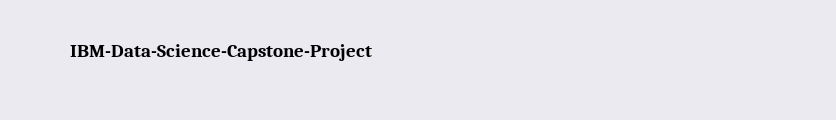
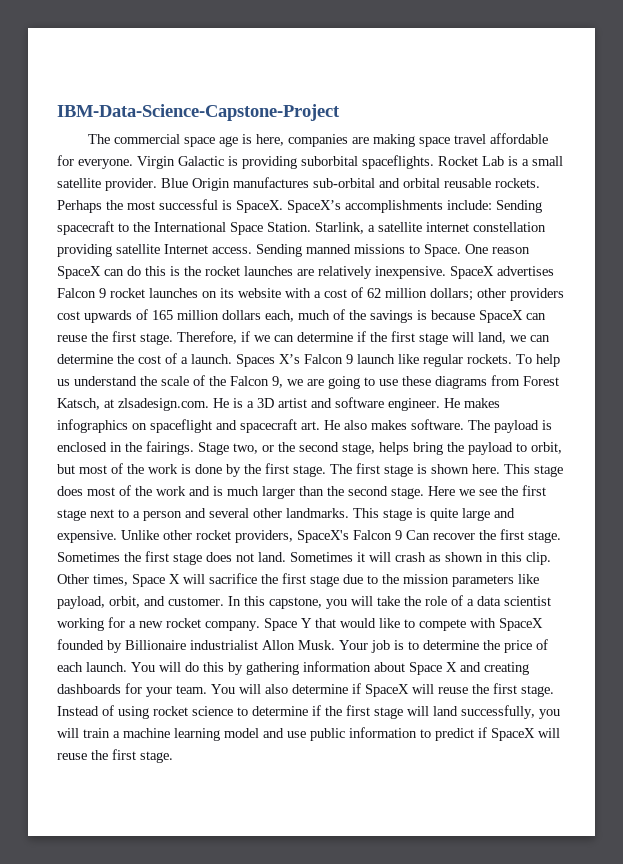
+ The commercial space age is here, companies are making space travel affordable for everyone. Virgin Galactic is providing suborbital spaceflights. Rocket Lab is a small satellite provider. Blue Origin manufactures sub-orbital and orbital reusable rockets. Perhaps the most successful is SpaceX. SpaceX’s accomplishments include: Sending spacecraft to the International Space Station. Starlink, a satellite internet constellation providing satellite Internet access. Sending manned missions to Space. One reason SpaceX can do this is the rocket launches are relatively inexpensive. SpaceX advertises Falcon 9 rocket launches on its website with a cost of 62 million dollars; other providers cost upwards of 165 million dollars each, much of the savings is because SpaceX can reuse the first stage. Therefore, if we can determine if the first stage will land, we can determine the cost of a launch. Spaces X’s Falcon 9 launch like regular rockets. To help us understand the scale of the Falcon 9, we are going to use these diagrams from Forest Katsch, at zlsadesign.com. He is a 3D artist and software engineer. He makes infographics on spaceflight and spacecraft art. He also makes software. The payload is enclosed in the fairings. Stage two, or the second stage, helps bring the payload to orbit, but most of the work is done by the first stage. The first stage is shown here. This stage does most of the work and is much larger than the second stage. Here we see the first stage next to a person and several other landmarks. This stage is quite large and expensive. Unlike other rocket providers, SpaceX's Falcon 9 Can recover the first stage. Sometimes the first stage does not land. Sometimes it will crash as shown in this clip. Other times, Space X will sacrifice the first stage due to the mission parameters like payload, orbit, and customer. In this capstone, you will take the role of a data scientist working for a new rocket company. Space Y that would like to compete with SpaceX founded by Billionaire industrialist Allon Musk. Your job is to determine the price of each launch. You will do this by gathering information about Space X and creating dashboards for your team. You will also determine if SpaceX will reuse the first stage. Instead of using rocket science to determine if the first stage will land successfully, you will train a machine learning model and use public information to predict if SpaceX will reuse the first stage.

